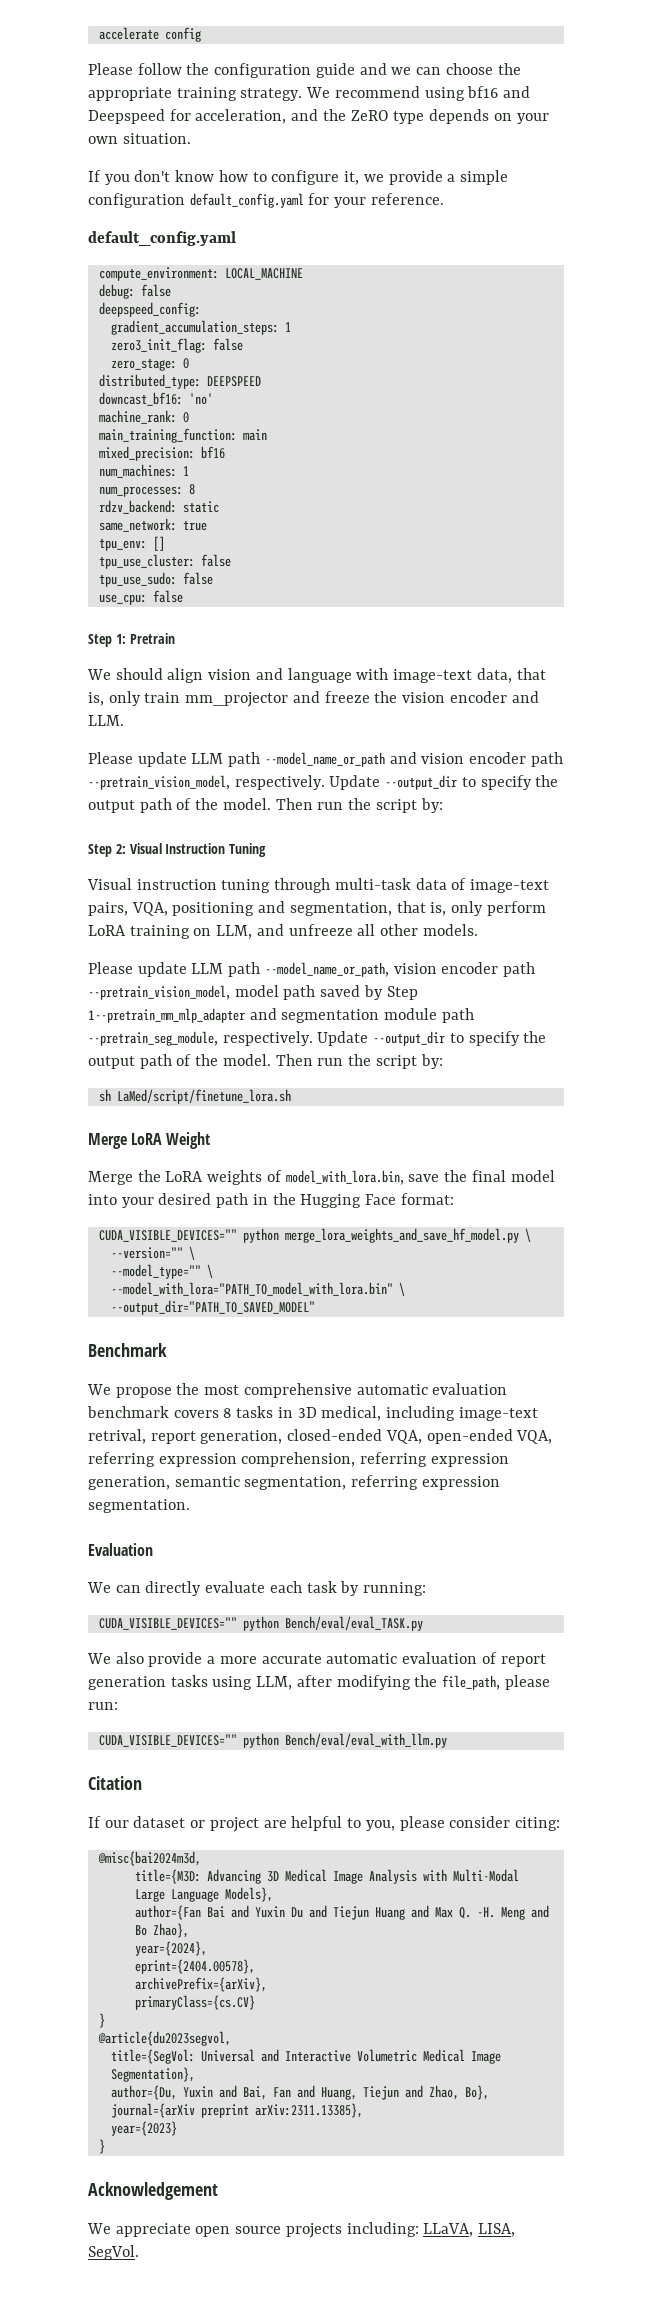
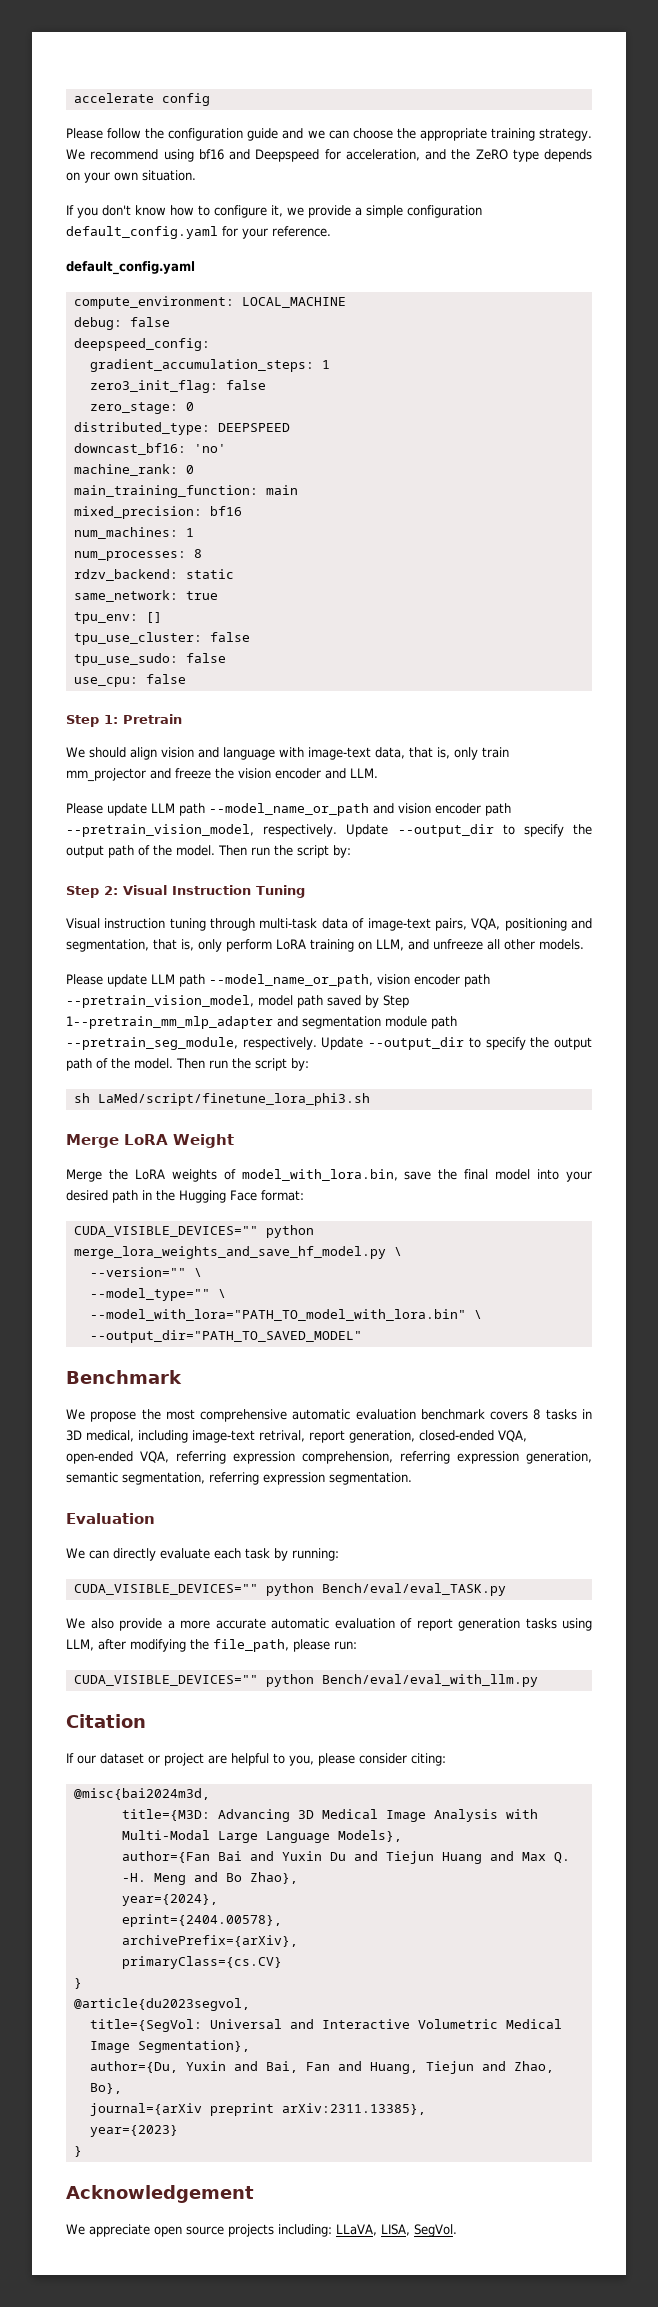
- sh LaMed/script/finetune_lora.sh
+ sh LaMed/script/finetune_lora_phi3.sh

